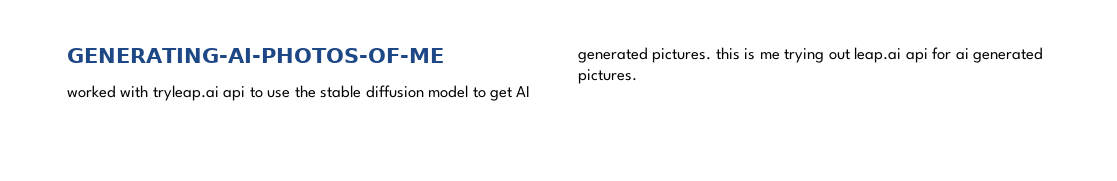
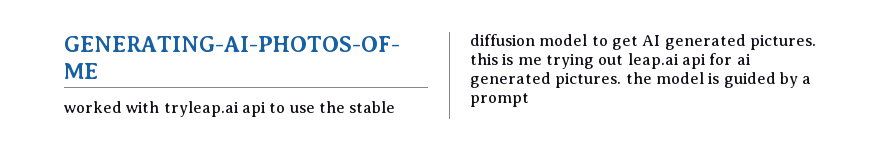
- worked with tryleap.ai api to use the stable diffusion model to get AI generated pictures. this is me trying out leap.ai api for ai generated pictures.
+ worked with tryleap.ai api to use the stable diffusion model to get AI generated pictures. this is me trying out leap.ai api for ai generated pictures. the model is guided by a prompt

